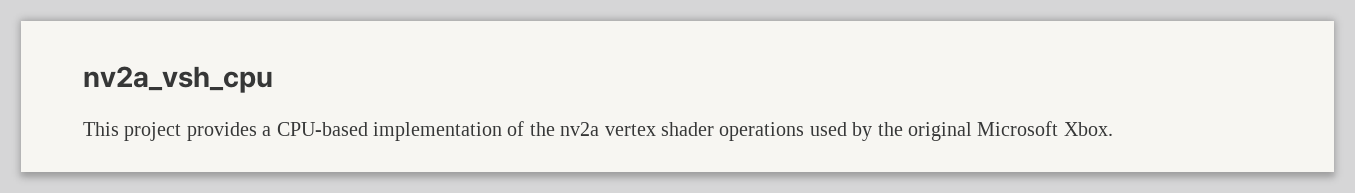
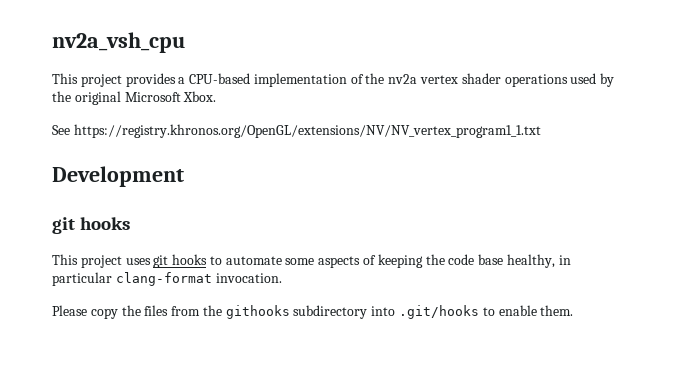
+ See https://registry.khronos.org/OpenGL/extensions/NV/NV_vertex_program1_1.txt
+ Development
+ git hooks
+ This project uses git hooks to automate some aspects of keeping the code base healthy, in particular clang-format invocation.
+ Please copy the files from the githooks subdirectory into .git/hooks to enable them.

